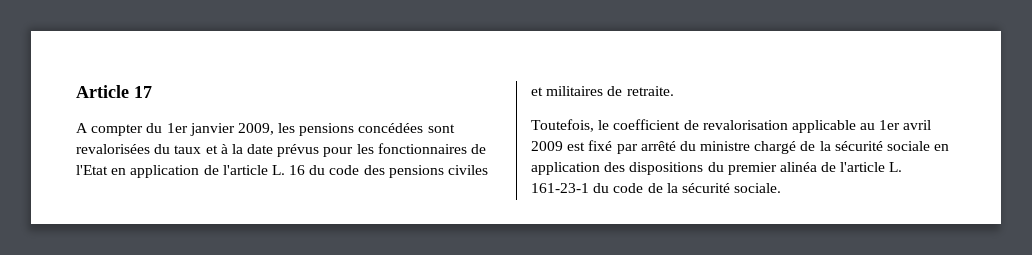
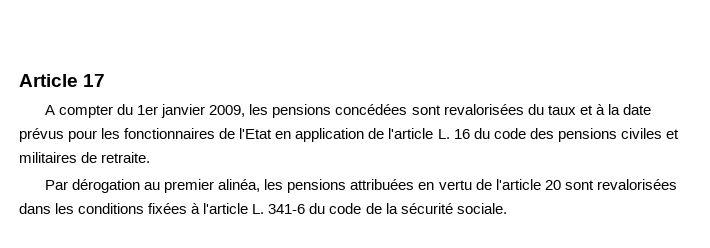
- Toutefois, le coefficient de revalorisation applicable au 1er avril 2009 est fixé par arrêté du ministre chargé de la sécurité sociale en application des dispositions du premier alinéa de l'article L. 161-23-1 du code de la sécurité sociale.
+ Par dérogation au premier alinéa, les pensions attribuées en vertu de l'article 20 sont revalorisées dans les conditions fixées à l'article L. 341-6 du code de la sécurité sociale.

